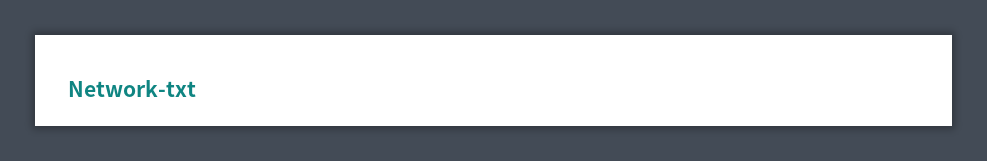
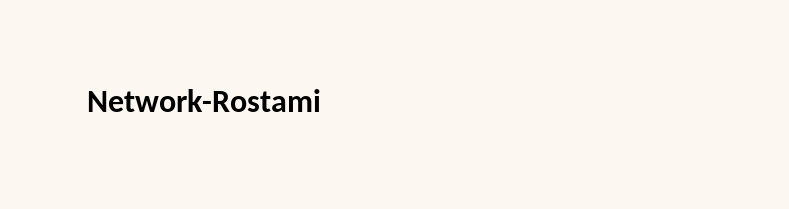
- Network-txt
+ Network-Rostami

